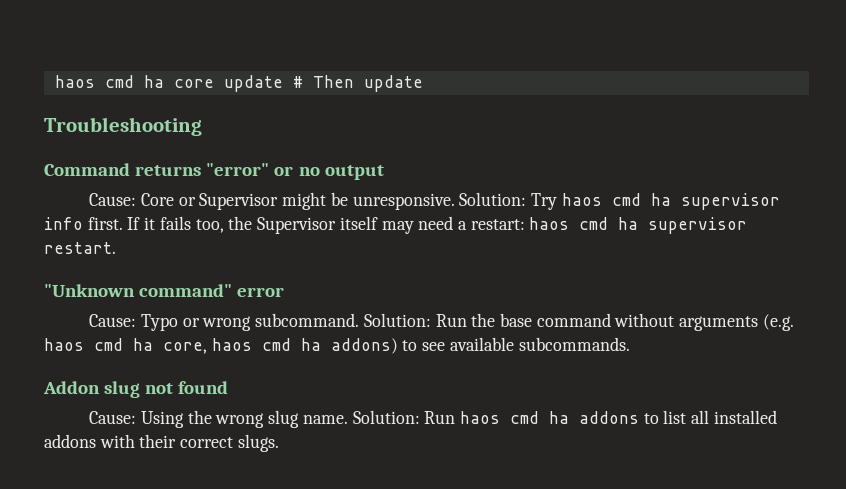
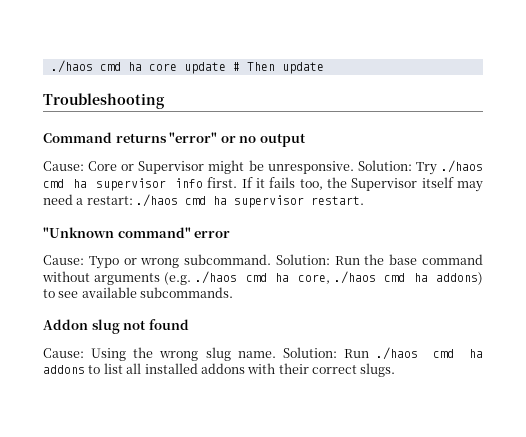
- haos cmd ha core update # Then update
+ ./haos cmd ha core update # Then update
- Solution: Try haos cmd ha supervisor info first.
+ Solution: Try ./haos cmd ha supervisor info first.
- If it fails too, the Supervisor itself may need a restart: haos cmd ha supervisor restart.
+ If it fails too, the Supervisor itself may need a restart: ./haos cmd ha supervisor restart.
- Solution: Run the base command without arguments (e.g. haos cmd ha core, haos cmd ha addons) to see available subcommands.
+ Solution: Run the base command without arguments (e.g. ./haos cmd ha core, ./haos cmd ha addons) to see available subcommands.
- Solution: Run haos cmd ha addons to list all installed addons with their correct slugs.
+ Solution: Run ./haos cmd ha addons to list all installed addons with their correct slugs.

